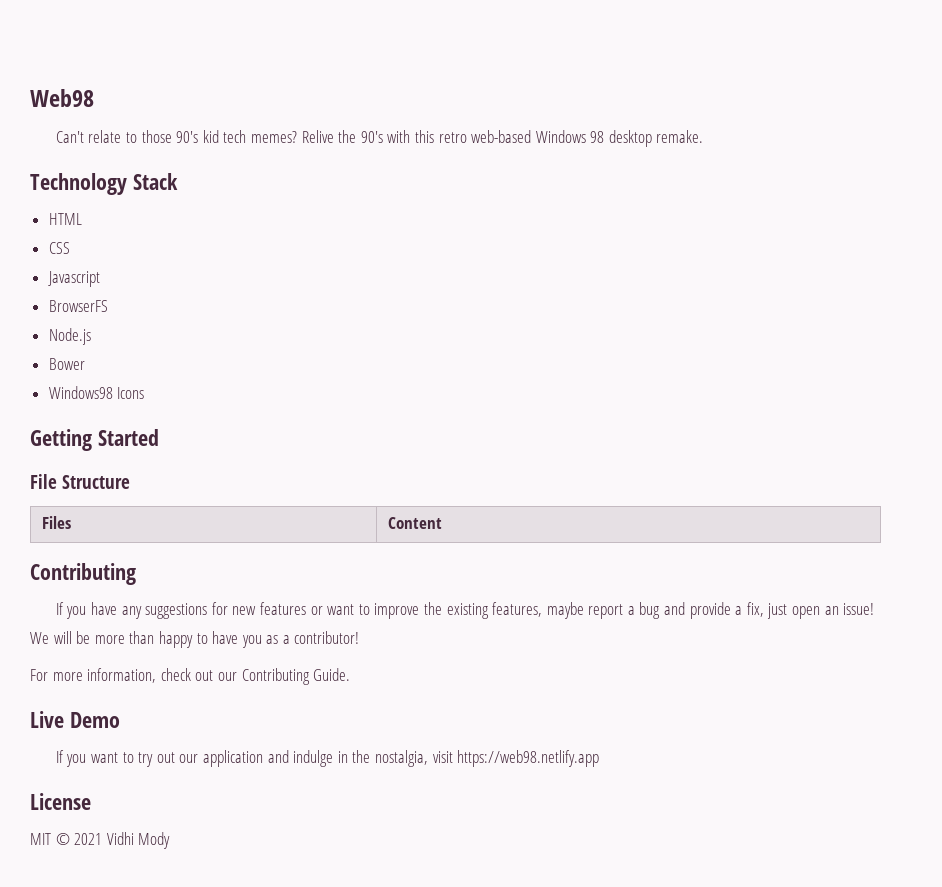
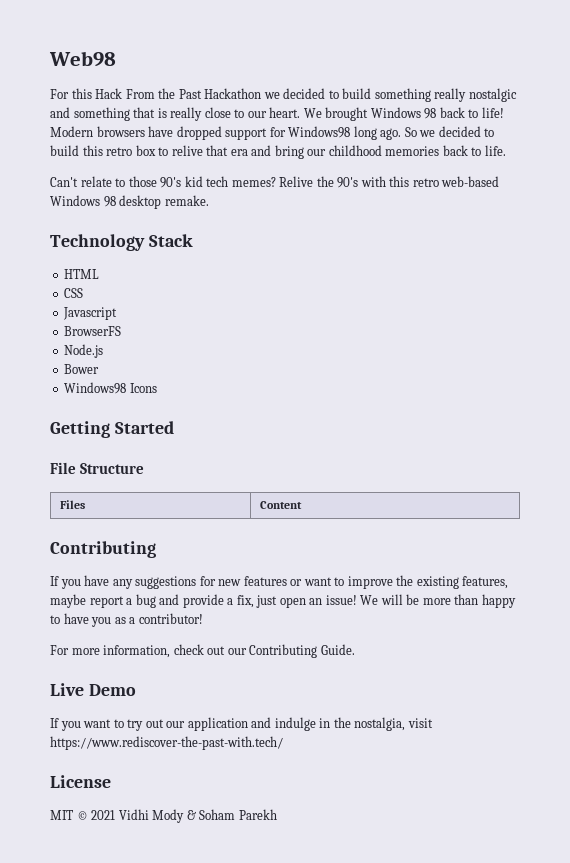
+ For this Hack From the Past Hackathon we decided to build something really nostalgic and something that is really close to our heart. We brought Windows 98 back to life! Modern browsers have dropped support for Windows98 long ago. So we decided to build this retro box to relive that era and bring our childhood memories back to life.
- If you want to try out our application and indulge in the nostalgia, visit https://web98.netlify.app
+ If you want to try out our application and indulge in the nostalgia, visit https://www.rediscover-the-past-with.tech/
- MIT © 2021 Vidhi Mody
+ MIT © 2021 Vidhi Mody & Soham Parekh

